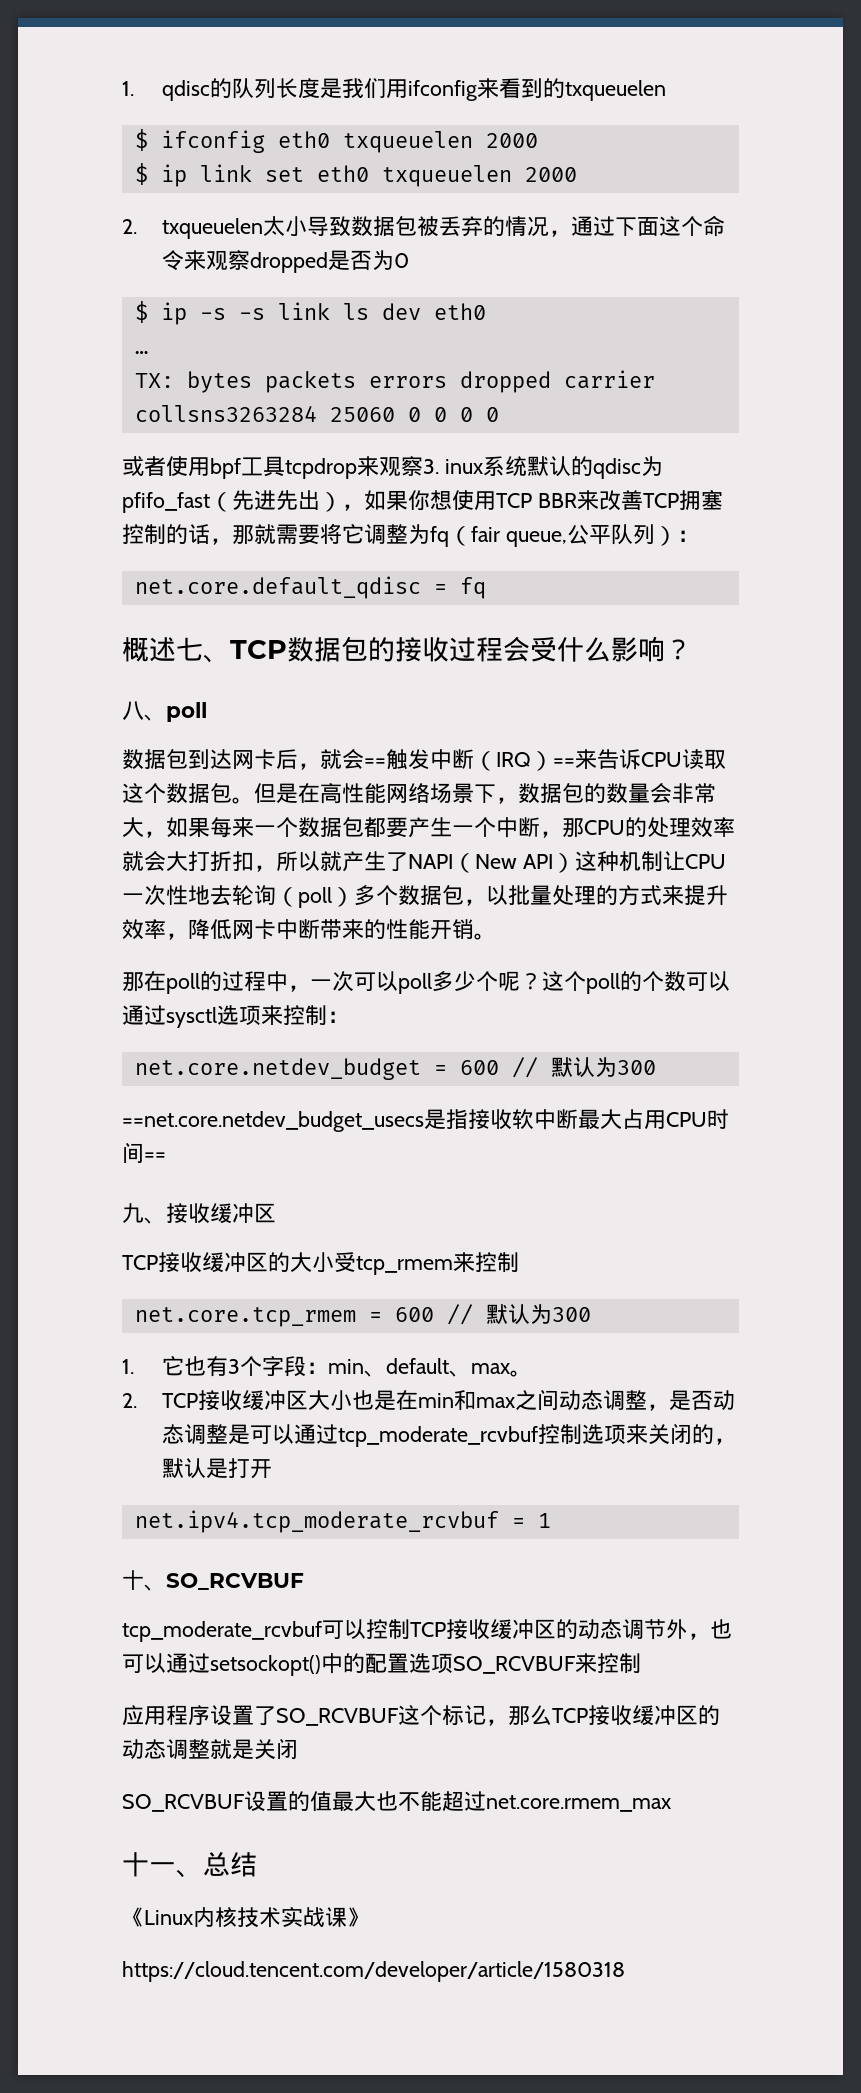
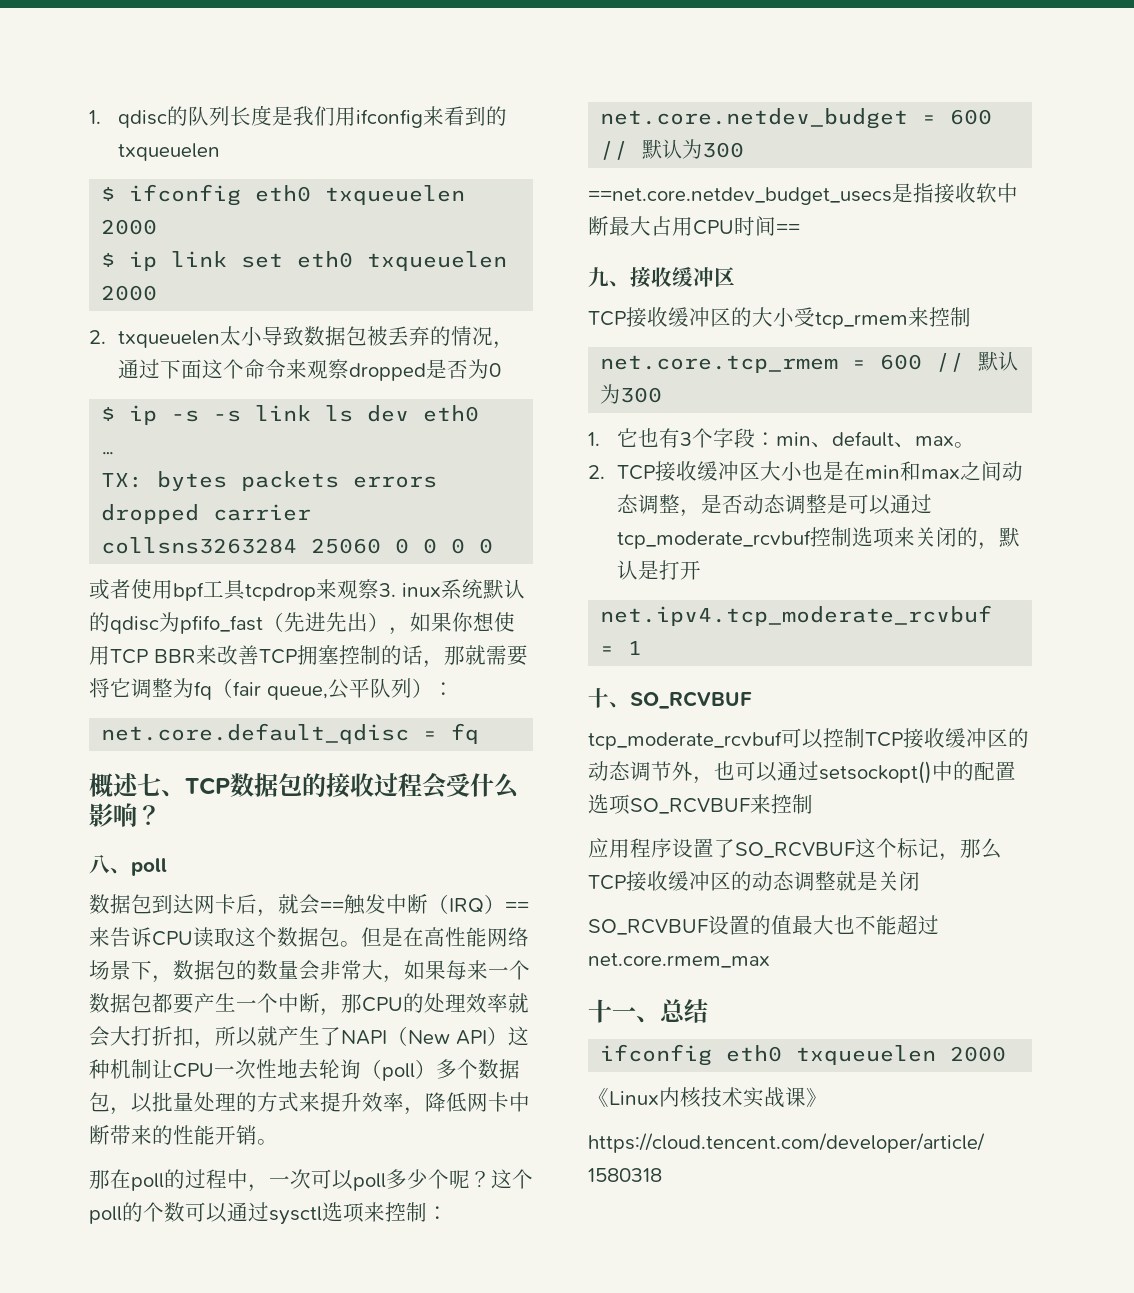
  十一、总结
+ ifconfig eth0 txqueuelen 2000

